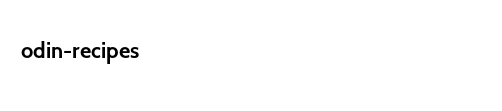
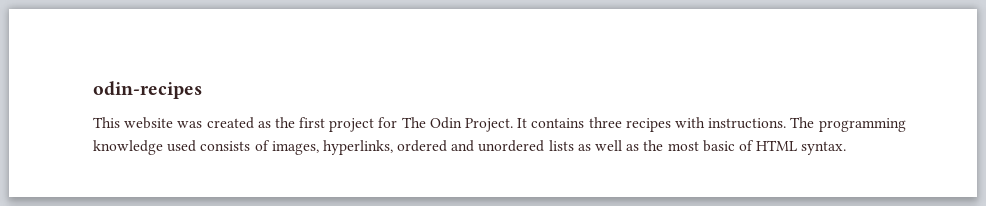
+ This website was created as the first project for The Odin Project. It contains three recipes with instructions. The programming knowledge used consists of images, hyperlinks, ordered and unordered lists as well as the most basic of HTML syntax.

